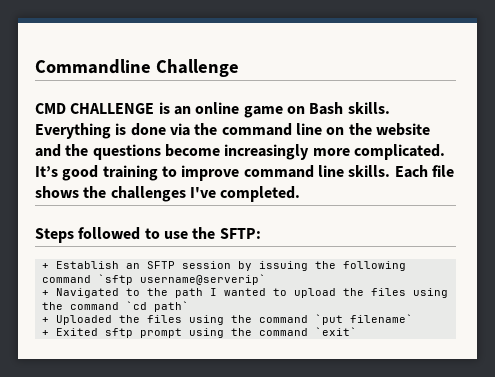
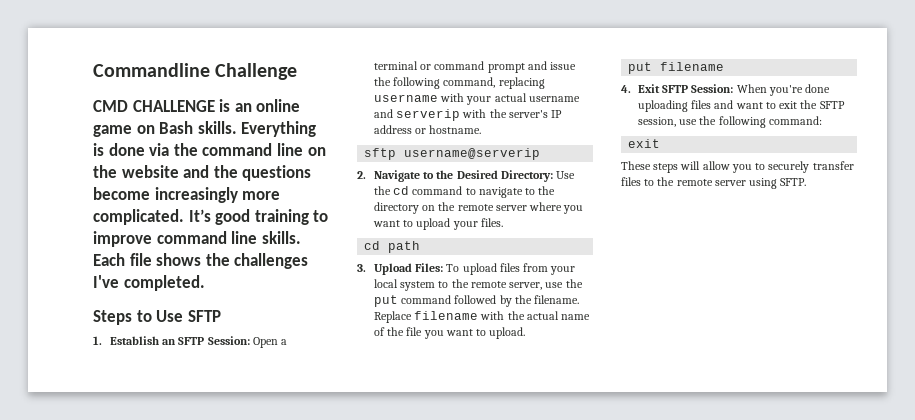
- Steps followed to use the SFTP:
- + Establish an SFTP session by issuing the following command `sftp username@serverip`
- + Navigated to the path I wanted to upload the files using the command `cd path`
- + Uploaded the files using the command `put filename`
- + Exited sftp prompt using the command `exit`
+ Steps to Use SFTP
+ 1. Establish an SFTP Session: Open a terminal or command prompt and issue the following command, replacing username with your actual username and serverip with the server's IP address or hostname.
+ sftp username@serverip
+ 2. Navigate to the Desired Directory: Use the cd command to navigate to the directory on the remote server where you want to upload your files.
+ cd path
+ 3. Upload Files: To upload files from your local system to the remote server, use the put command followed by the filename. Replace filename with the actual name of the file you want to upload.
+ put filename
+ 4. Exit SFTP Session: When you're done uploading files and want to exit the SFTP session, use the following command:
+ exit
+ These steps will allow you to securely transfer files to the remote server using SFTP.

